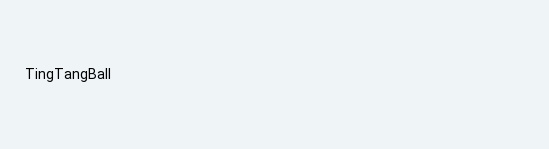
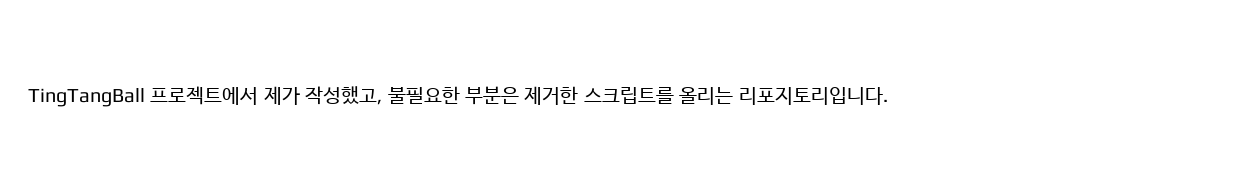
- TingTangBall
+ TingTangBall 프로젝트에서 제가 작성했고, 불필요한 부분은 제거한 스크립트를 올리는 리포지토리입니다.

